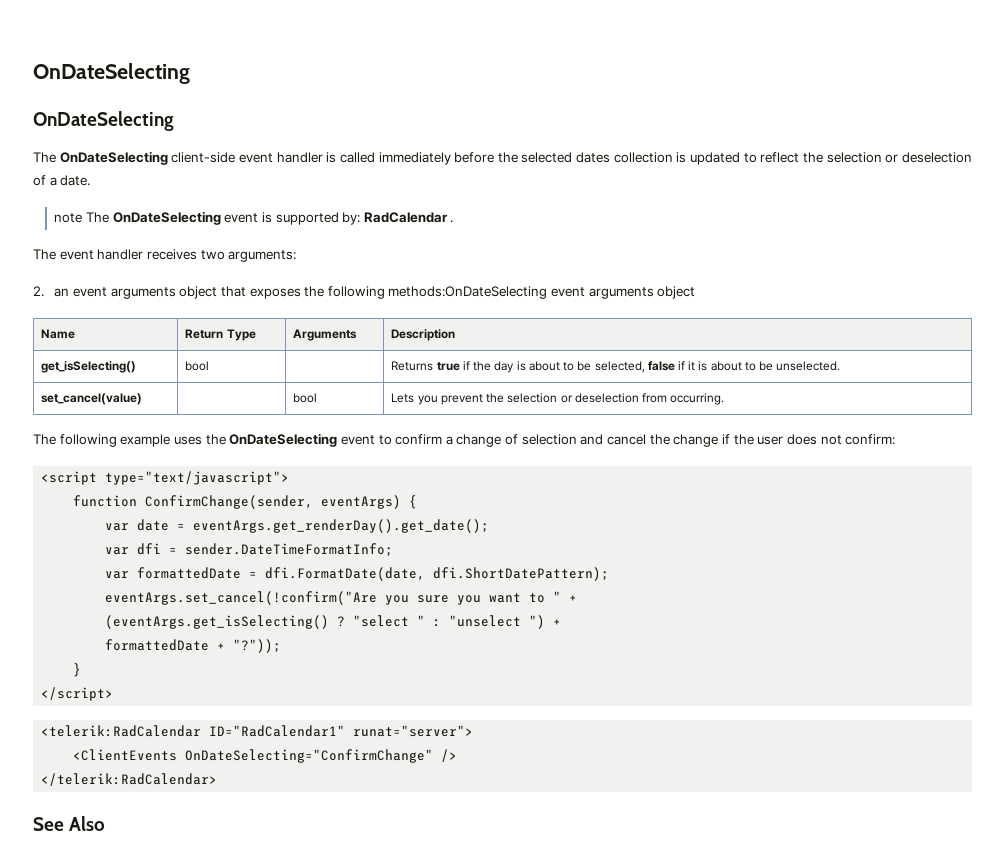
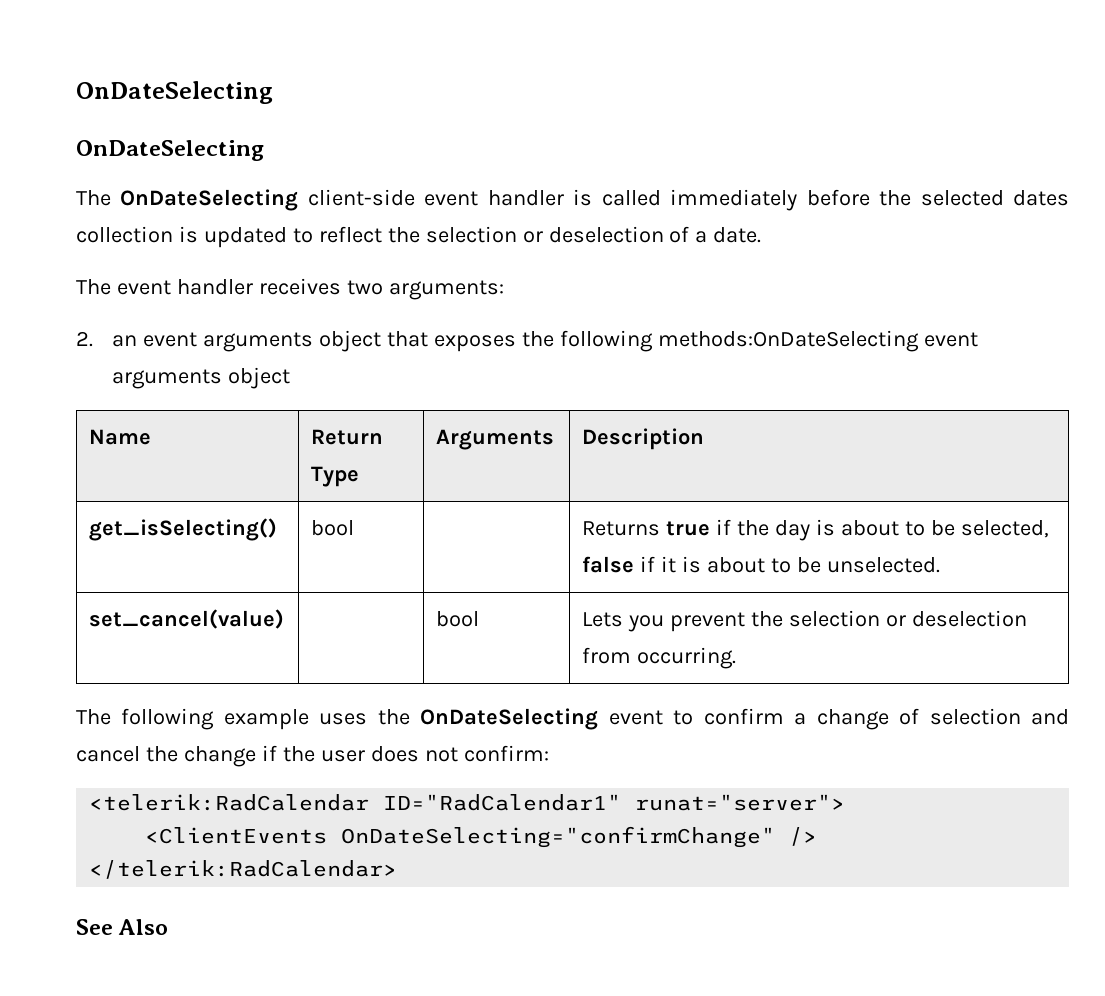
- note The OnDateSelecting event is supported by: RadCalendar .
- <script type="text/javascript">
- function ConfirmChange(sender, eventArgs) {
- var date = eventArgs.get_renderDay().get_date();
- var dfi = sender.DateTimeFormatInfo;
- var formattedDate = dfi.FormatDate(date, dfi.ShortDatePattern);
- eventArgs.set_cancel(!confirm("Are you sure you want to " +
- (eventArgs.get_isSelecting() ? "select " : "unselect ") +
- formattedDate + "?"));
- }
- </script>
- <ClientEvents OnDateSelecting="ConfirmChange" />
+ <ClientEvents OnDateSelecting="confirmChange" />

